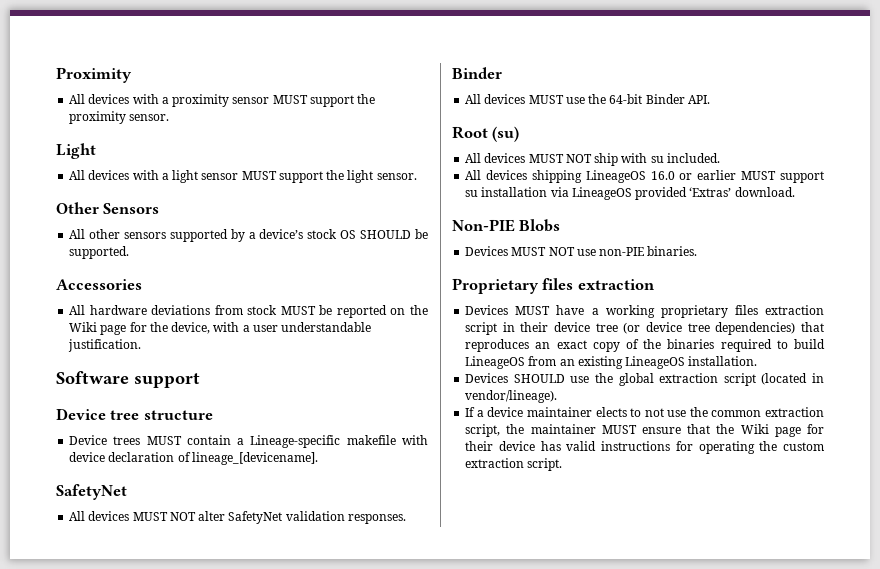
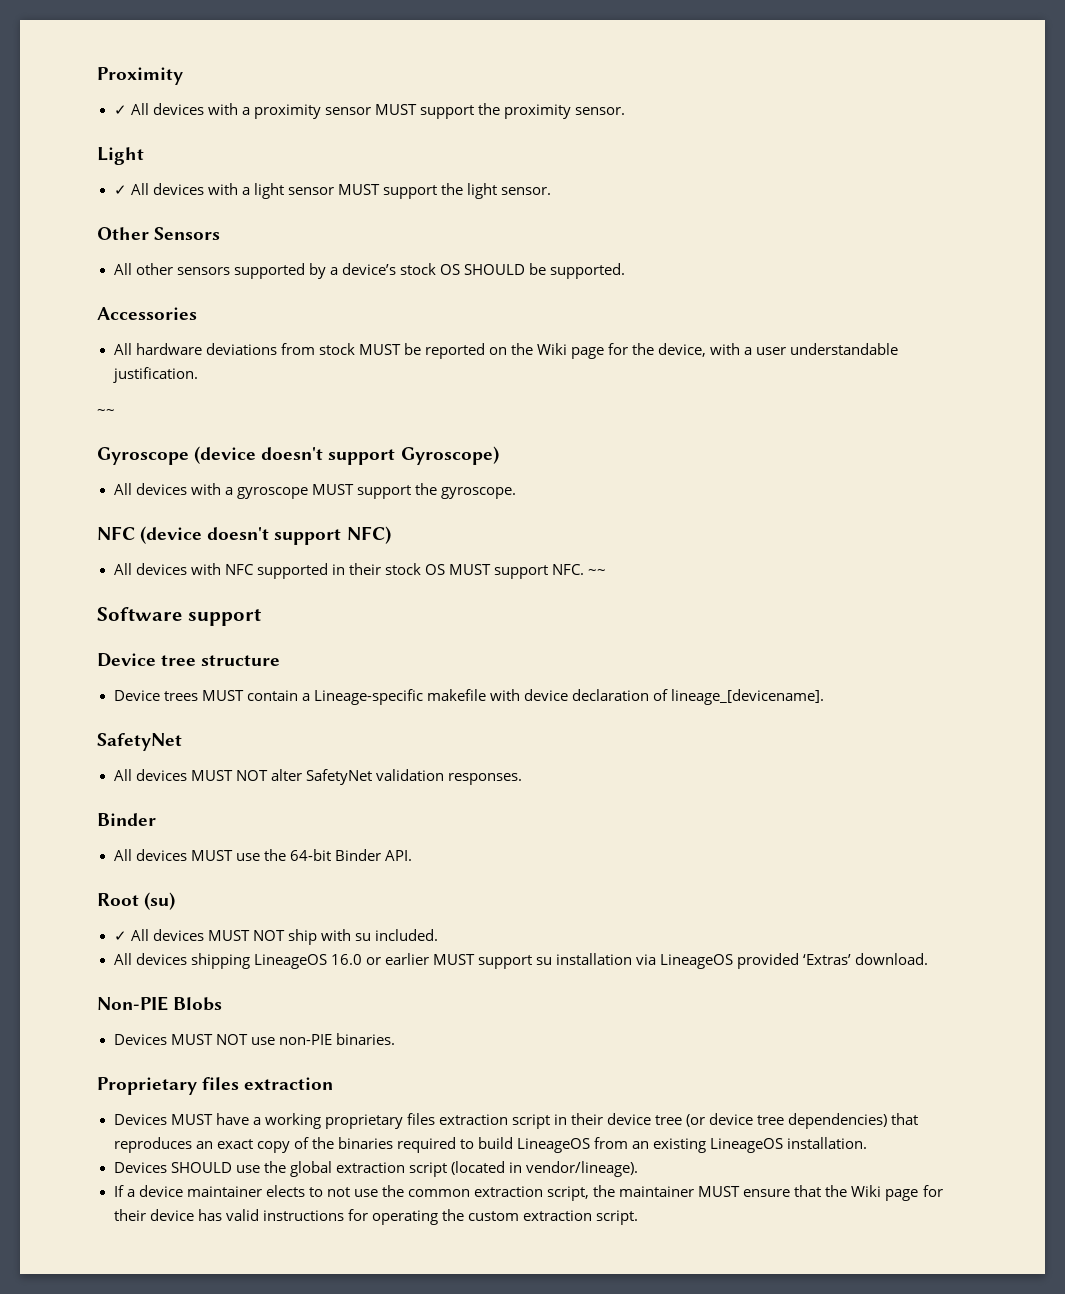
- All devices with a proximity sensor MUST support the proximity sensor.
+ ✓ All devices with a proximity sensor MUST support the proximity sensor.
- All devices with a light sensor MUST support the light sensor.
+ ✓ All devices with a light sensor MUST support the light sensor.
  All hardware deviations from stock MUST be reported on the Wiki page for the device, with a user understandable justification.
+ ~~
+ Gyroscope (device doesn't support Gyroscope)
+ All devices with a gyroscope MUST support the gyroscope.
+ NFC (device doesn't support NFC)
+ All devices with NFC supported in their stock OS MUST support NFC. ~~
- All devices MUST NOT ship with su included.
+ ✓ All devices MUST NOT ship with su included.

